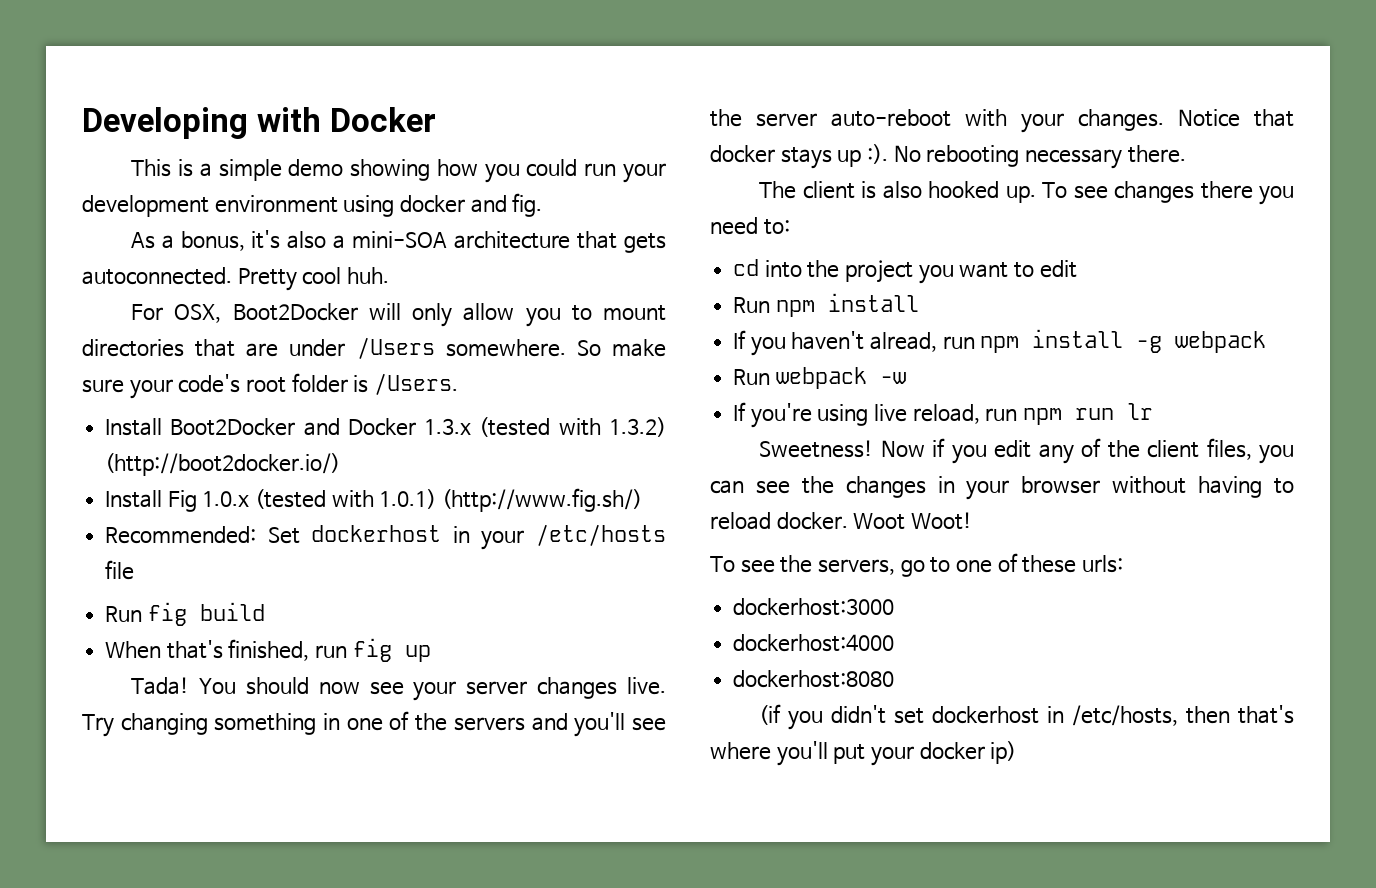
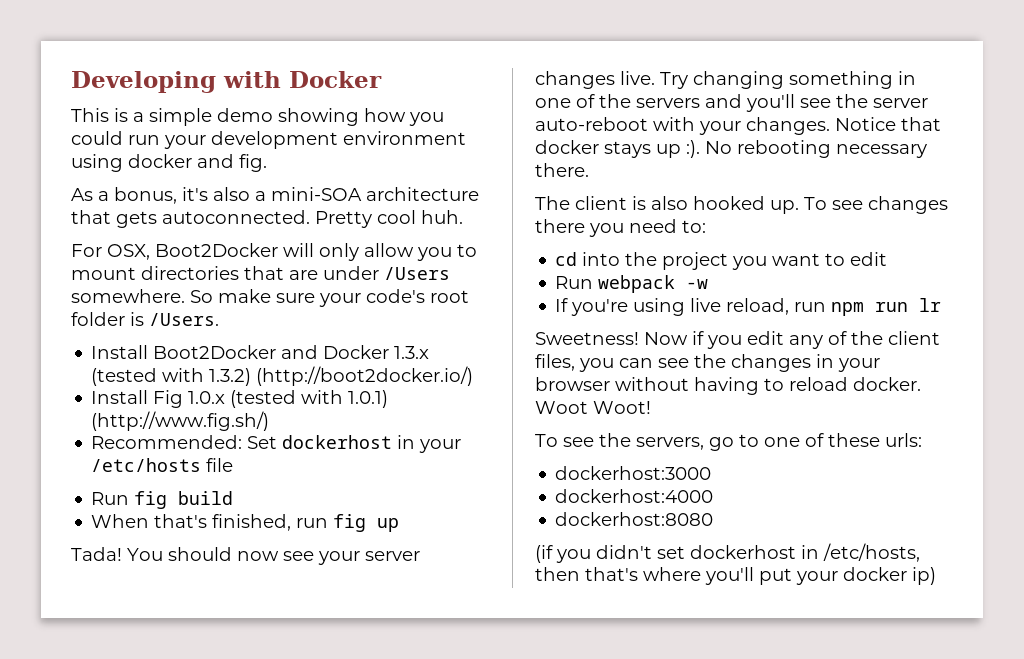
- Run npm install
- If you haven't alread, run npm install -g webpack

